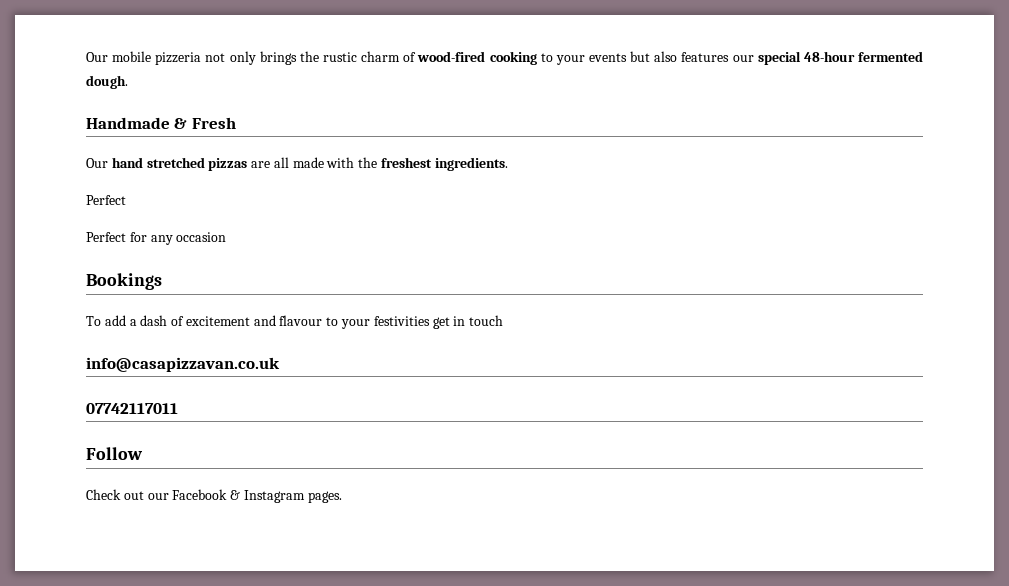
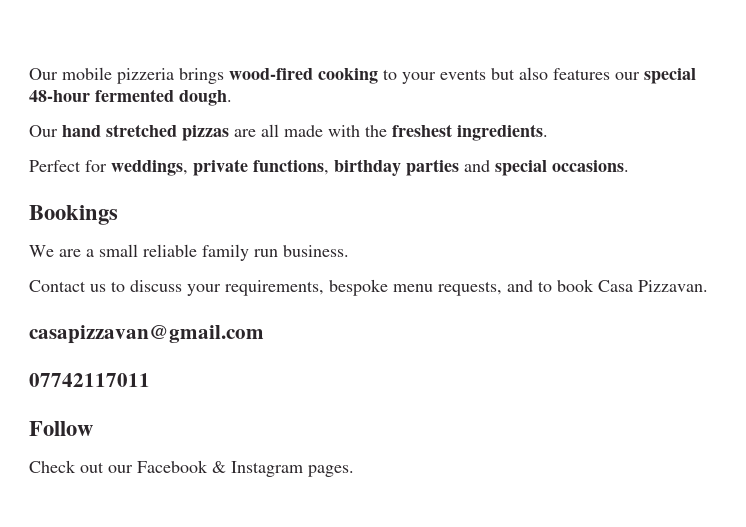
- Our mobile pizzeria not only brings the rustic charm of wood-fired cooking to your events but also features our special 48-hour fermented dough.
+ Our mobile pizzeria brings wood-fired cooking to your events but also features our special 48-hour fermented dough.
- Handmade & Fresh
  Our hand stretched pizzas are all made with the freshest ingredients.
- Perfect
- Perfect for any occasion
+ Perfect for weddings, private functions, birthday parties and special occasions.
  Bookings
- To add a dash of excitement and flavour to your festivities get in touch
- info@casapizzavan.co.uk
+ We are a small reliable family run business.
+ Contact us to discuss your requirements, bespoke menu requests, and to book Casa Pizzavan.
+ casapizzavan@gmail.com

